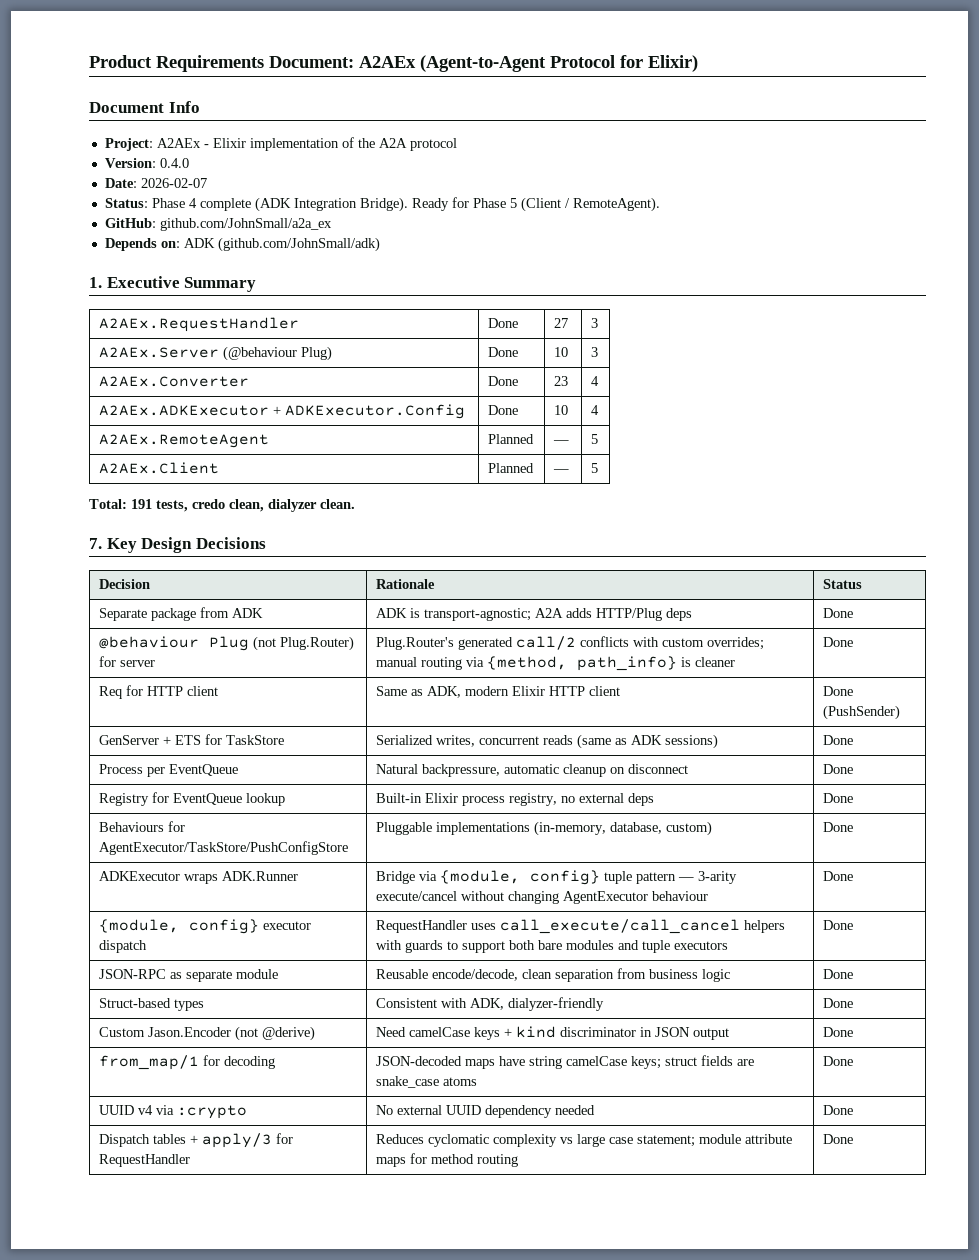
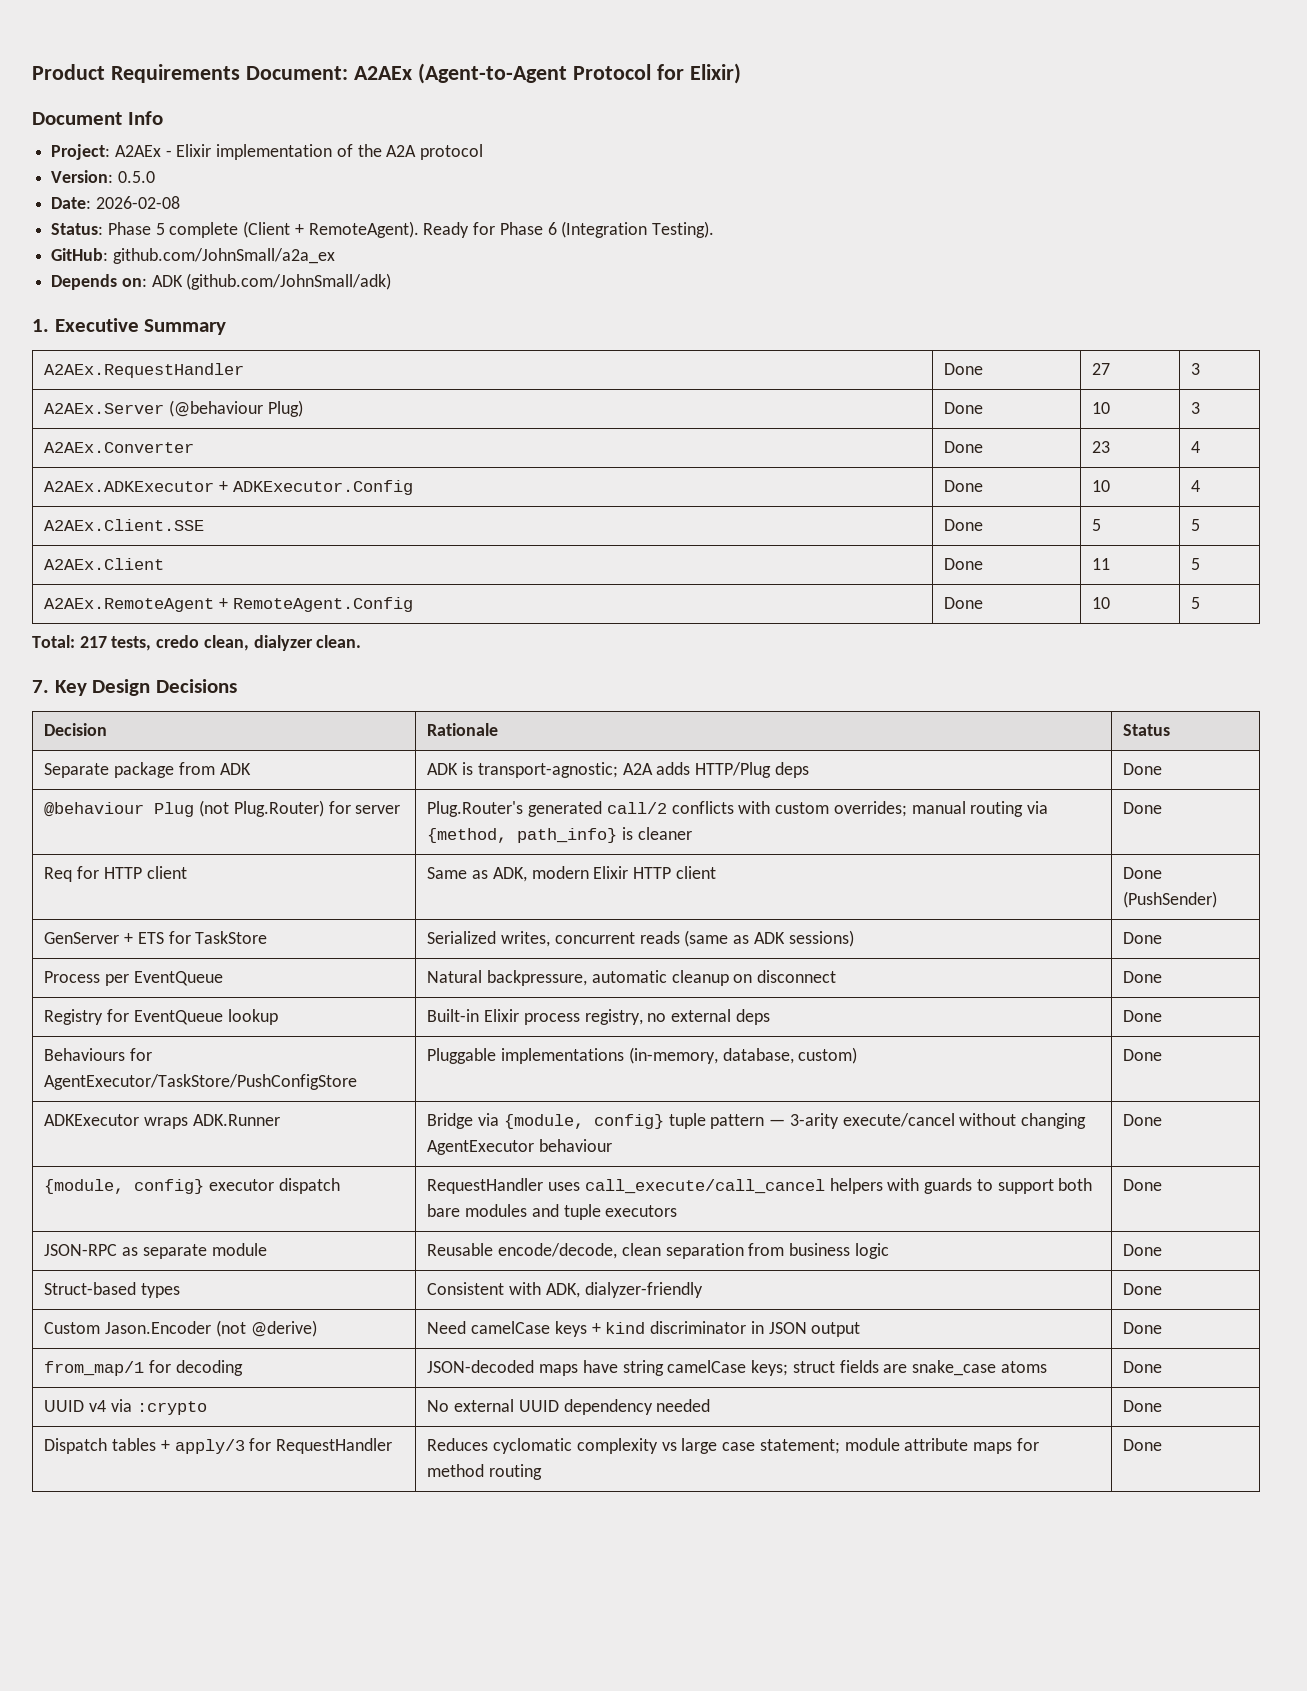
- Version: 0.4.0
+ Version: 0.5.0
- Date: 2026-02-07
+ Date: 2026-02-08
- Status: Phase 4 complete (ADK Integration Bridge). Ready for Phase 5 (Client / RemoteAgent).
+ Status: Phase 5 complete (Client + RemoteAgent). Ready for Phase 6 (Integration Testing).
- A2AEx.RemoteAgent | Planned | — | 5
+ A2AEx.Client.SSE | Done | 5 | 5
- A2AEx.Client | Planned | — | 5
+ A2AEx.Client | Done | 11 | 5
+ A2AEx.RemoteAgent + RemoteAgent.Config | Done | 10 | 5
- Total: 191 tests, credo clean, dialyzer clean.
+ Total: 217 tests, credo clean, dialyzer clean.

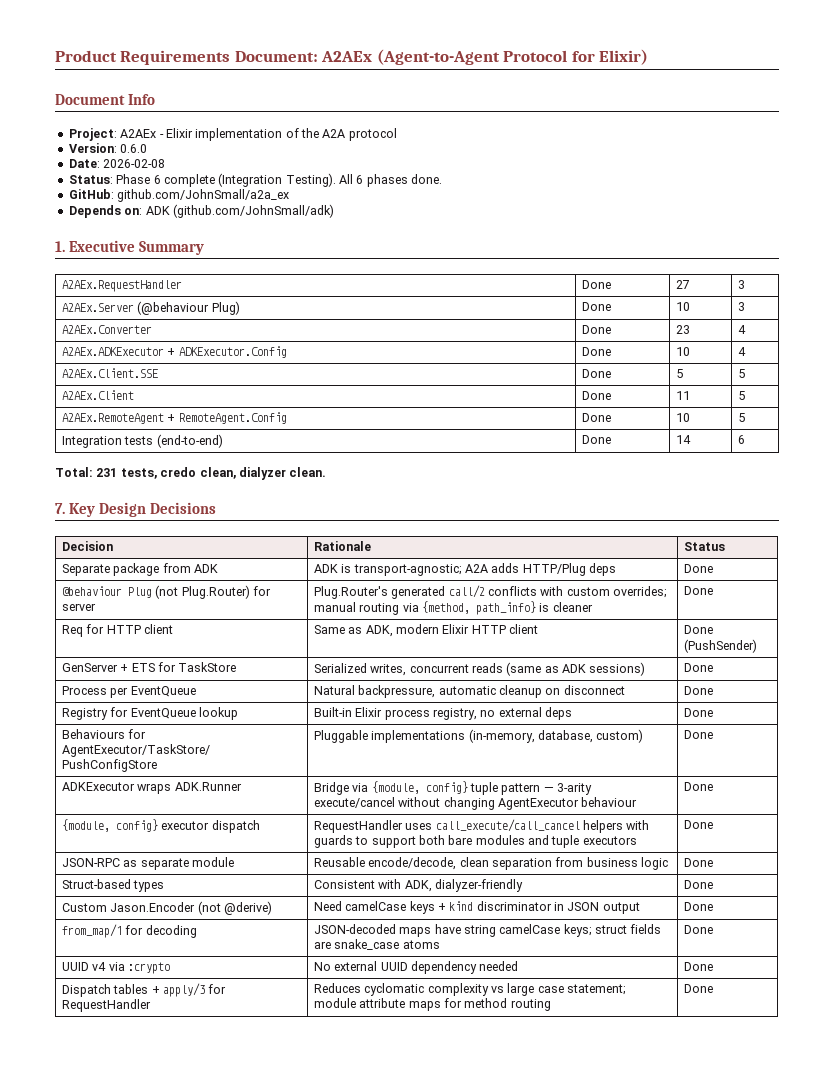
- Version: 0.5.0
+ Version: 0.6.0
- Status: Phase 5 complete (Client + RemoteAgent). Ready for Phase 6 (Integration Testing).
+ Status: Phase 6 complete (Integration Testing). All 6 phases done.
+ Integration tests (end-to-end) | Done | 14 | 6
- Total: 217 tests, credo clean, dialyzer clean.
+ Total: 231 tests, credo clean, dialyzer clean.

